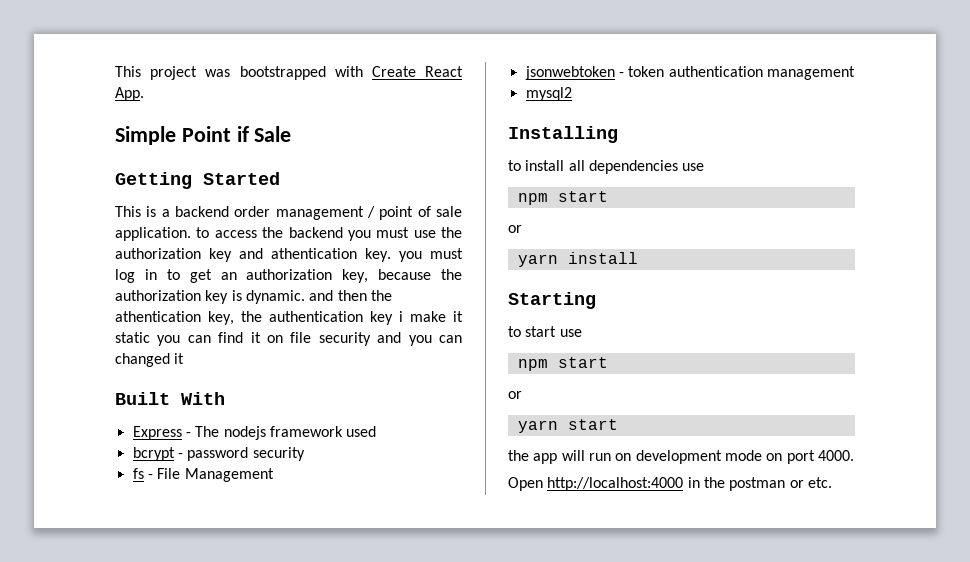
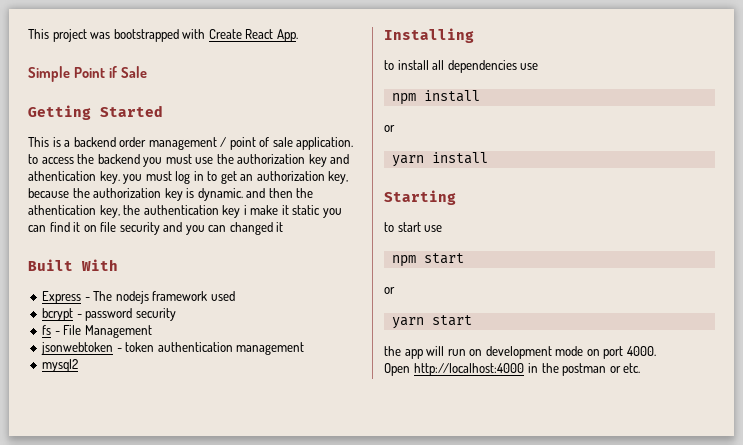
  to install all dependencies use
- npm start
+ npm install

